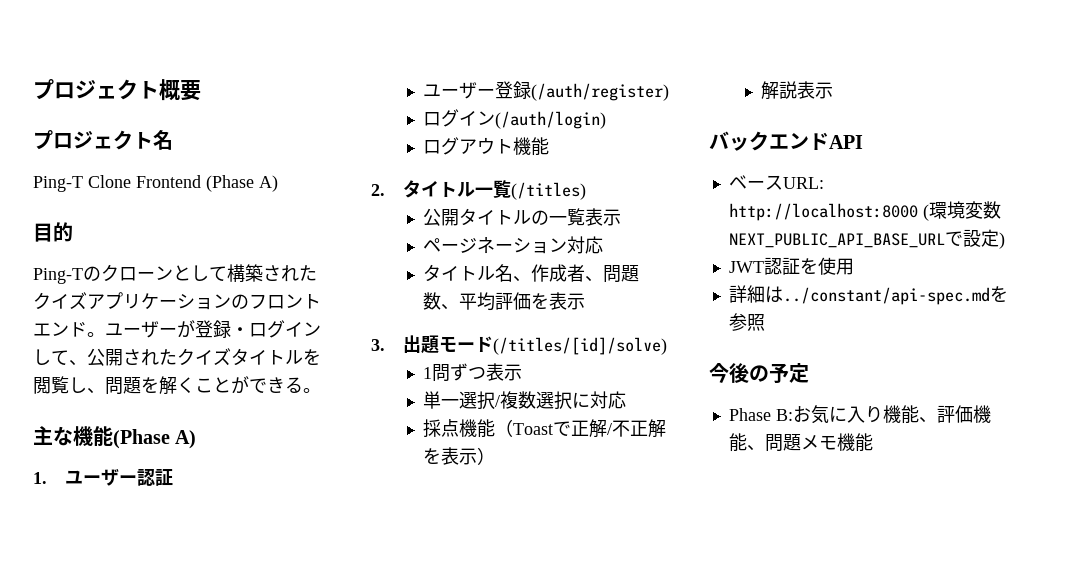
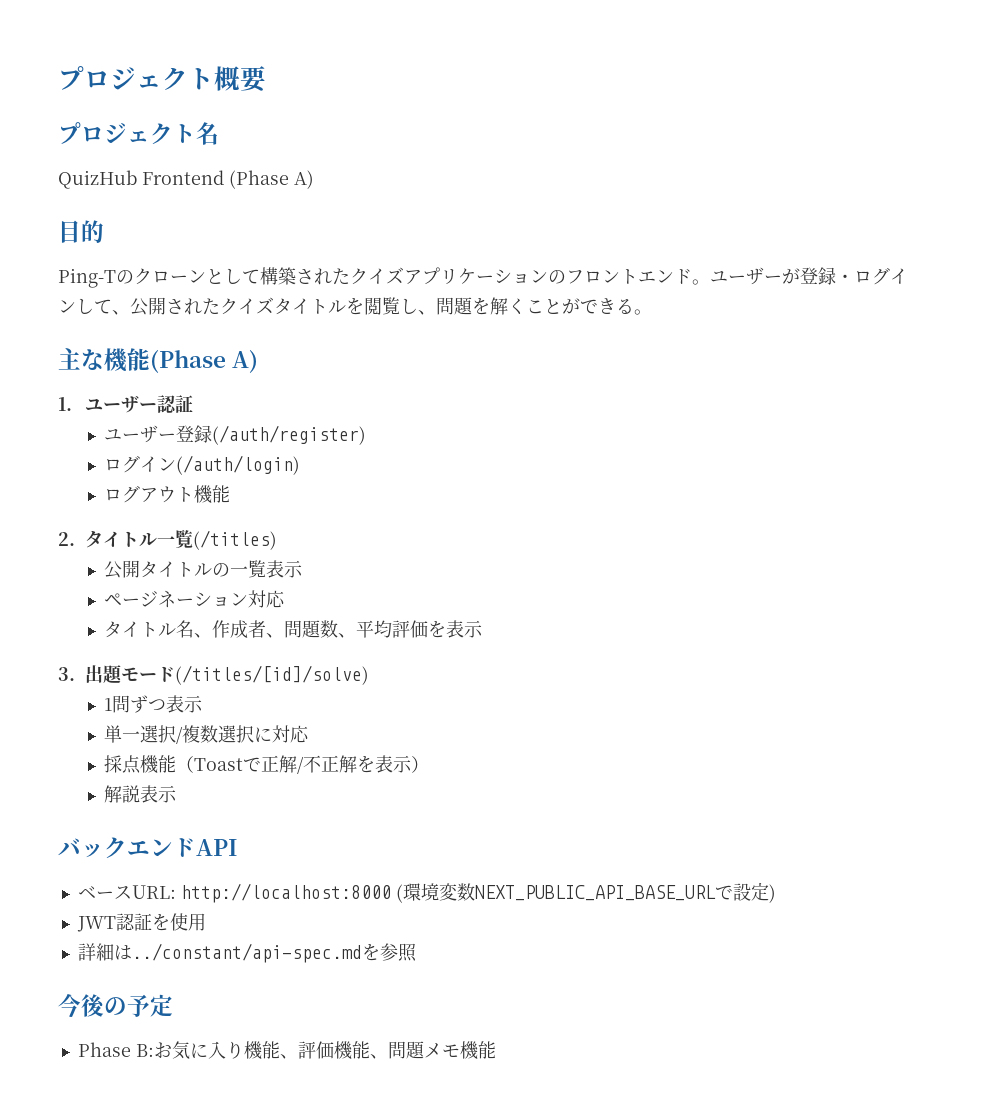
- Ping-T Clone Frontend (Phase A)
+ QuizHub Frontend (Phase A)

